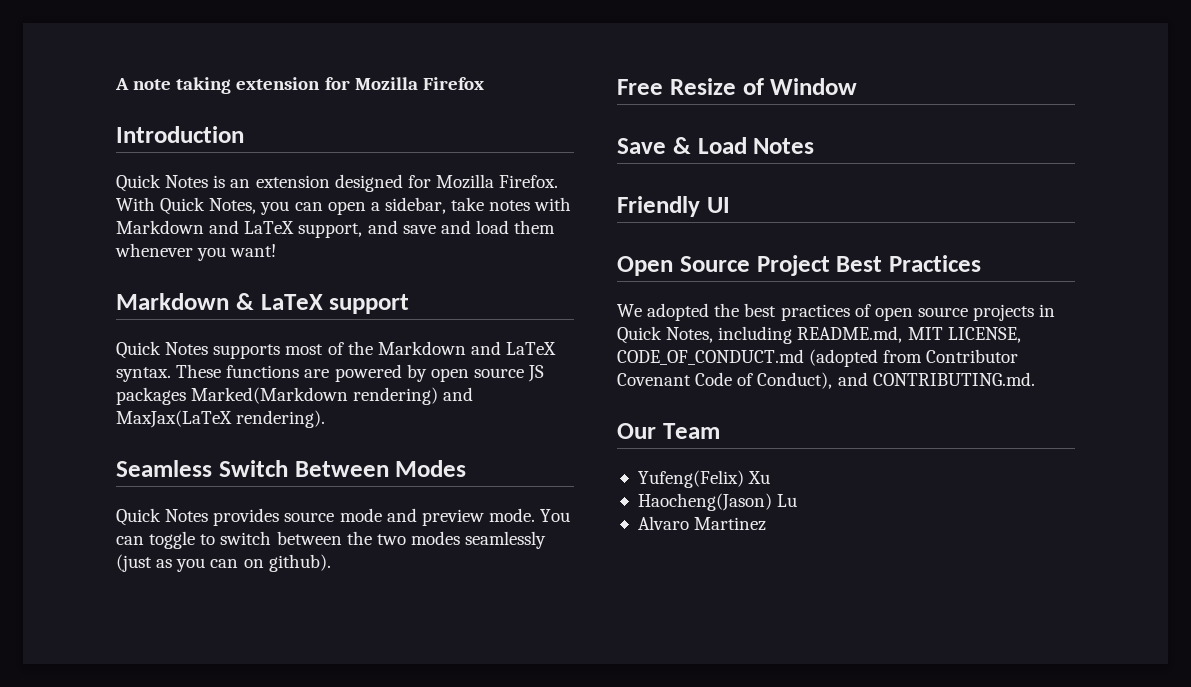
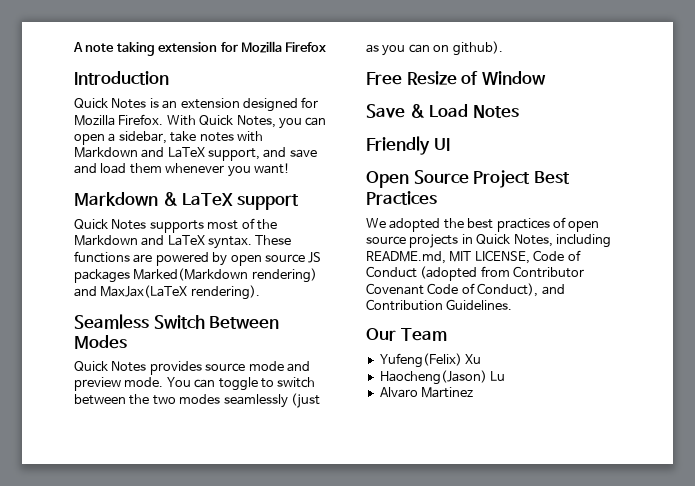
- We adopted the best practices of open source projects in Quick Notes, including README.md, MIT LICENSE, CODE_OF_CONDUCT.md (adopted from Contributor Covenant Code of Conduct), and CONTRIBUTING.md.
+ We adopted the best practices of open source projects in Quick Notes, including README.md, MIT LICENSE, Code of Conduct (adopted from Contributor Covenant Code of Conduct), and Contribution Guidelines.

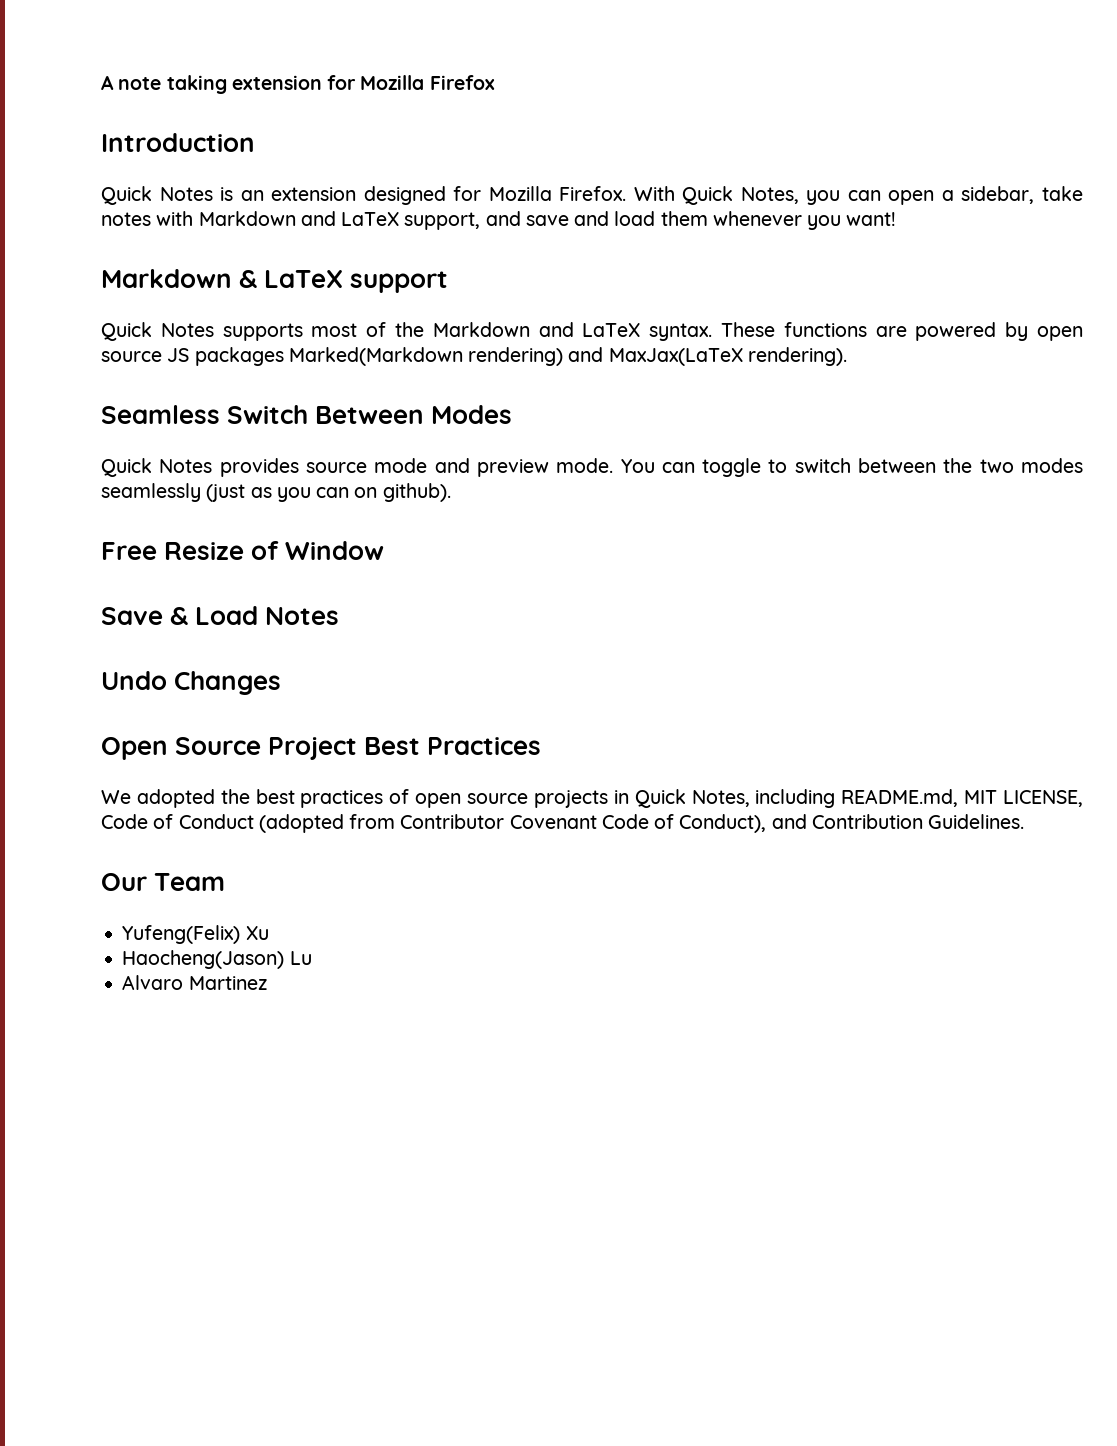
- Friendly UI
+ Undo Changes

